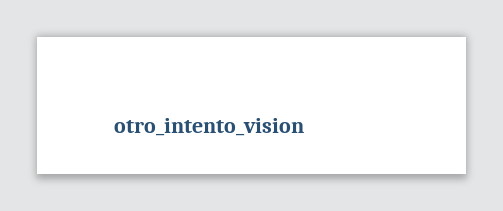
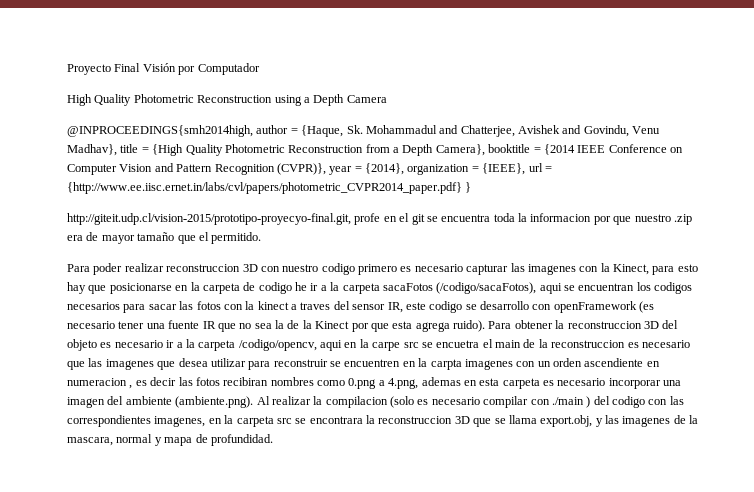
- otro_intento_vision
+ Proyecto Final Visión por Computador
+ High Quality Photometric Reconstruction using a Depth Camera
+ @INPROCEEDINGS{smh2014high, author = {Haque, Sk. Mohammadul and Chatterjee, Avishek and Govindu, Venu Madhav}, title = {High Quality Photometric Reconstruction from a Depth Camera}, booktitle = {2014 IEEE Conference on Computer Vision and Pattern Recognition (CVPR)}, year = {2014}, organization = {IEEE}, url = {http://www.ee.iisc.ernet.in/labs/cvl/papers/photometric_CVPR2014_paper.pdf} }
+ http://giteit.udp.cl/vision-2015/prototipo-proyecyo-final.git, profe en el git se encuentra toda la informacion por que nuestro .zip era de mayor tamaño que el permitido.
+ Para poder realizar reconstruccion 3D con nuestro codigo primero es necesario capturar las imagenes con la Kinect, para esto hay que posicionarse en la carpeta de codigo he ir a la carpeta sacaFotos (/codigo/sacaFotos), aqui se encuentran los codigos necesarios para sacar las fotos con la kinect a traves del sensor IR, este codigo se desarrollo con openFramework (es necesario tener una fuente IR que no sea la de la Kinect por que esta agrega ruido). Para obtener la reconstruccion 3D del objeto es necesario ir a la carpeta /codigo/opencv, aqui en la carpe src se encuetra el main de la reconstruccion es necesario que las imagenes que desea utilizar para reconstruir se encuentren en la carpta imagenes con un orden ascendiente en numeracion , es decir las fotos recibiran nombres como 0.png a 4.png, ademas en esta carpeta es necesario incorporar una imagen del ambiente (ambiente.png). Al realizar la compilacion (solo es necesario compilar con ./main ) del codigo con las correspondientes imagenes, en la carpeta src se encontrara la reconstruccion 3D que se llama export.obj, y las imagenes de la mascara, normal y mapa de profundidad.

